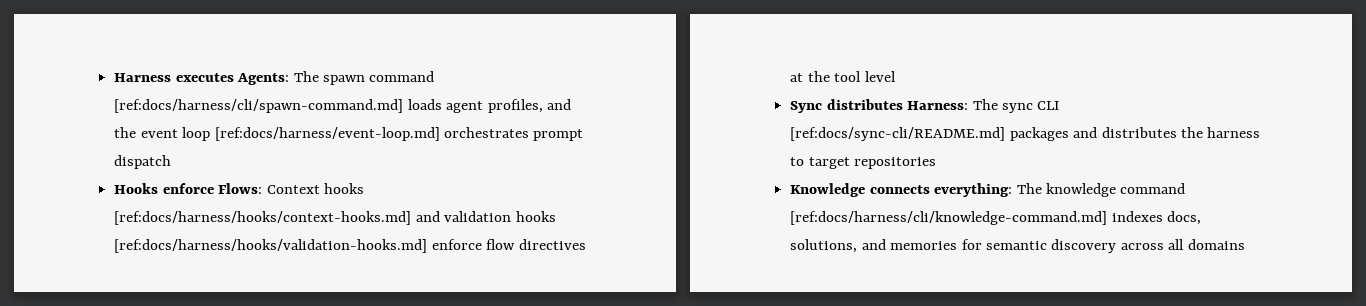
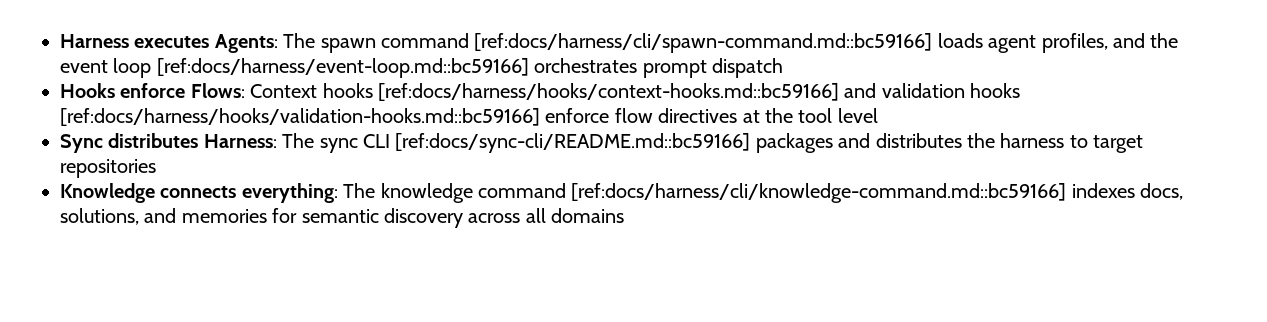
- Harness executes Agents: The spawn command [ref:docs/harness/cli/spawn-command.md] loads agent profiles, and the event loop [ref:docs/harness/event-loop.md] orchestrates prompt dispatch
+ Harness executes Agents: The spawn command [ref:docs/harness/cli/spawn-command.md::bc59166] loads agent profiles, and the event loop [ref:docs/harness/event-loop.md::bc59166] orchestrates prompt dispatch
- Hooks enforce Flows: Context hooks [ref:docs/harness/hooks/context-hooks.md] and validation hooks [ref:docs/harness/hooks/validation-hooks.md] enforce flow directives at the tool level
+ Hooks enforce Flows: Context hooks [ref:docs/harness/hooks/context-hooks.md::bc59166] and validation hooks [ref:docs/harness/hooks/validation-hooks.md::bc59166] enforce flow directives at the tool level
- Sync distributes Harness: The sync CLI [ref:docs/sync-cli/README.md] packages and distributes the harness to target repositories
+ Sync distributes Harness: The sync CLI [ref:docs/sync-cli/README.md::bc59166] packages and distributes the harness to target repositories
- Knowledge connects everything: The knowledge command [ref:docs/harness/cli/knowledge-command.md] indexes docs, solutions, and memories for semantic discovery across all domains
+ Knowledge connects everything: The knowledge command [ref:docs/harness/cli/knowledge-command.md::bc59166] indexes docs, solutions, and memories for semantic discovery across all domains

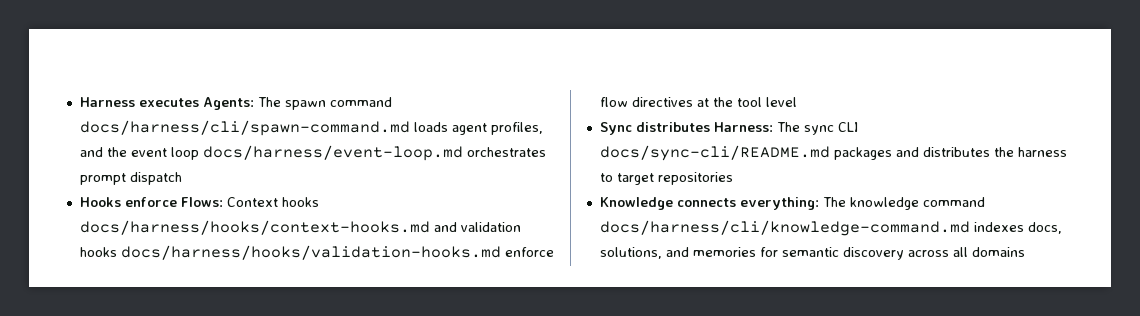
- Harness executes Agents: The spawn command [ref:docs/harness/cli/spawn-command.md::bc59166] loads agent profiles, and the event loop [ref:docs/harness/event-loop.md::bc59166] orchestrates prompt dispatch
+ Harness executes Agents: The spawn command docs/harness/cli/spawn-command.md loads agent profiles, and the event loop docs/harness/event-loop.md orchestrates prompt dispatch
- Hooks enforce Flows: Context hooks [ref:docs/harness/hooks/context-hooks.md::bc59166] and validation hooks [ref:docs/harness/hooks/validation-hooks.md::bc59166] enforce flow directives at the tool level
+ Hooks enforce Flows: Context hooks docs/harness/hooks/context-hooks.md and validation hooks docs/harness/hooks/validation-hooks.md enforce flow directives at the tool level
- Sync distributes Harness: The sync CLI [ref:docs/sync-cli/README.md::bc59166] packages and distributes the harness to target repositories
+ Sync distributes Harness: The sync CLI docs/sync-cli/README.md packages and distributes the harness to target repositories
- Knowledge connects everything: The knowledge command [ref:docs/harness/cli/knowledge-command.md::bc59166] indexes docs, solutions, and memories for semantic discovery across all domains
+ Knowledge connects everything: The knowledge command docs/harness/cli/knowledge-command.md indexes docs, solutions, and memories for semantic discovery across all domains

